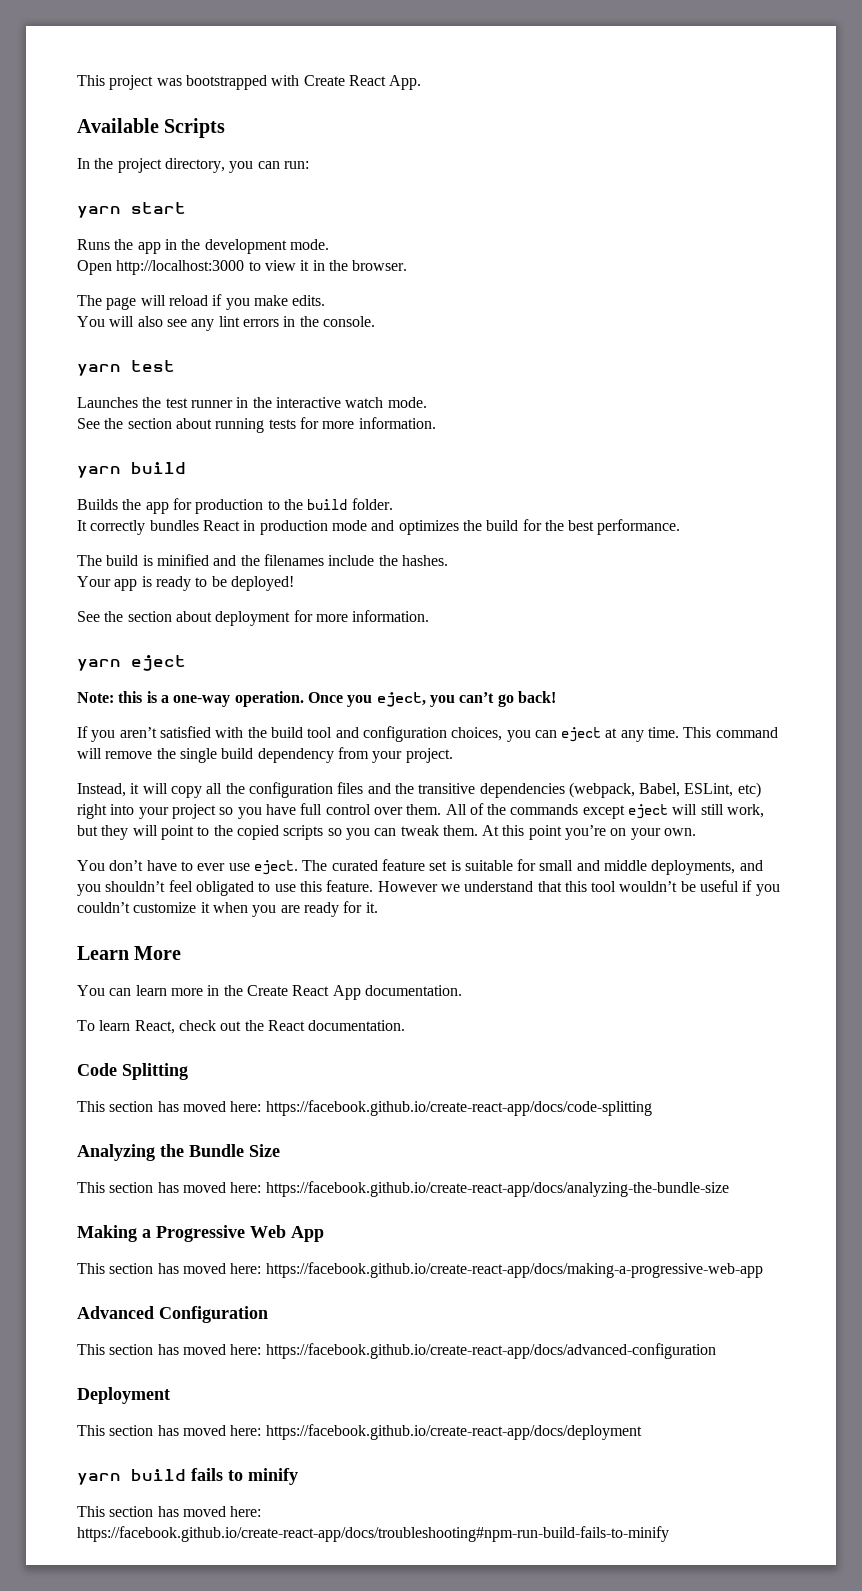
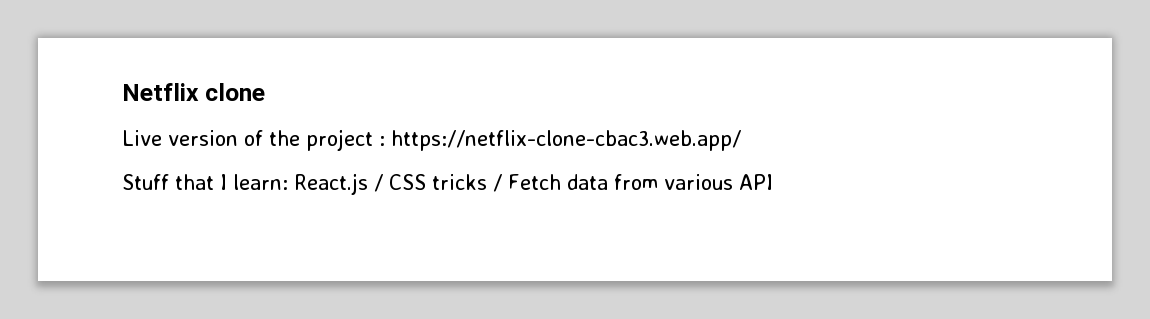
- This project was bootstrapped with Create React App.
- Available Scripts
- In the project directory, you can run:
- yarn start
- Runs the app in the development mode.
- Open http://localhost:3000 to view it in the browser.
- The page will reload if you make edits.
- You will also see any lint errors in the console.
- yarn test
- Launches the test runner in the interactive watch mode.
- See the section about running tests for more information.
- yarn build
- Builds the app for production to the build folder.
- It correctly bundles React in production mode and optimizes the build for the best performance.
- The build is minified and the filenames include the hashes.
- Your app is ready to be deployed!
- See the section about deployment for more information.
- yarn eject
- Note: this is a one-way operation. Once you eject, you can’t go back!
- If you aren’t satisfied with the build tool and configuration choices, you can eject at any time. This command will remove the single build dependency from your project.
- Instead, it will copy all the configuration files and the transitive dependencies (webpack, Babel, ESLint, etc) right into your project so you have full control over them. All of the commands except eject will still work, but they will point to the copied scripts so you can tweak them. At this point you’re on your own.
- You don’t have to ever use eject. The curated feature set is suitable for small and middle deployments, and you shouldn’t feel obligated to use this feature. However we understand that this tool wouldn’t be useful if you couldn’t customize it when you are ready for it.
- Learn More
- You can learn more in the Create React App documentation.
- To learn React, check out the React documentation.
- Code Splitting
- This section has moved here: https://facebook.github.io/create-react-app/docs/code-splitting
- Analyzing the Bundle Size
- This section has moved here: https://facebook.github.io/create-react-app/docs/analyzing-the-bundle-size
- Making a Progressive Web App
- This section has moved here: https://facebook.github.io/create-react-app/docs/making-a-progressive-web-app
- Advanced Configuration
- This section has moved here: https://facebook.github.io/create-react-app/docs/advanced-configuration
- Deployment
- This section has moved here: https://facebook.github.io/create-react-app/docs/deployment
- yarn build fails to minify
- This section has moved here: https://facebook.github.io/create-react-app/docs/troubleshooting#npm-run-build-fails-to-minify
+ Netflix clone
+ Live version of the project : https://netflix-clone-cbac3.web.app/
+ Stuff that I learn: React.js / CSS tricks / Fetch data from various API

